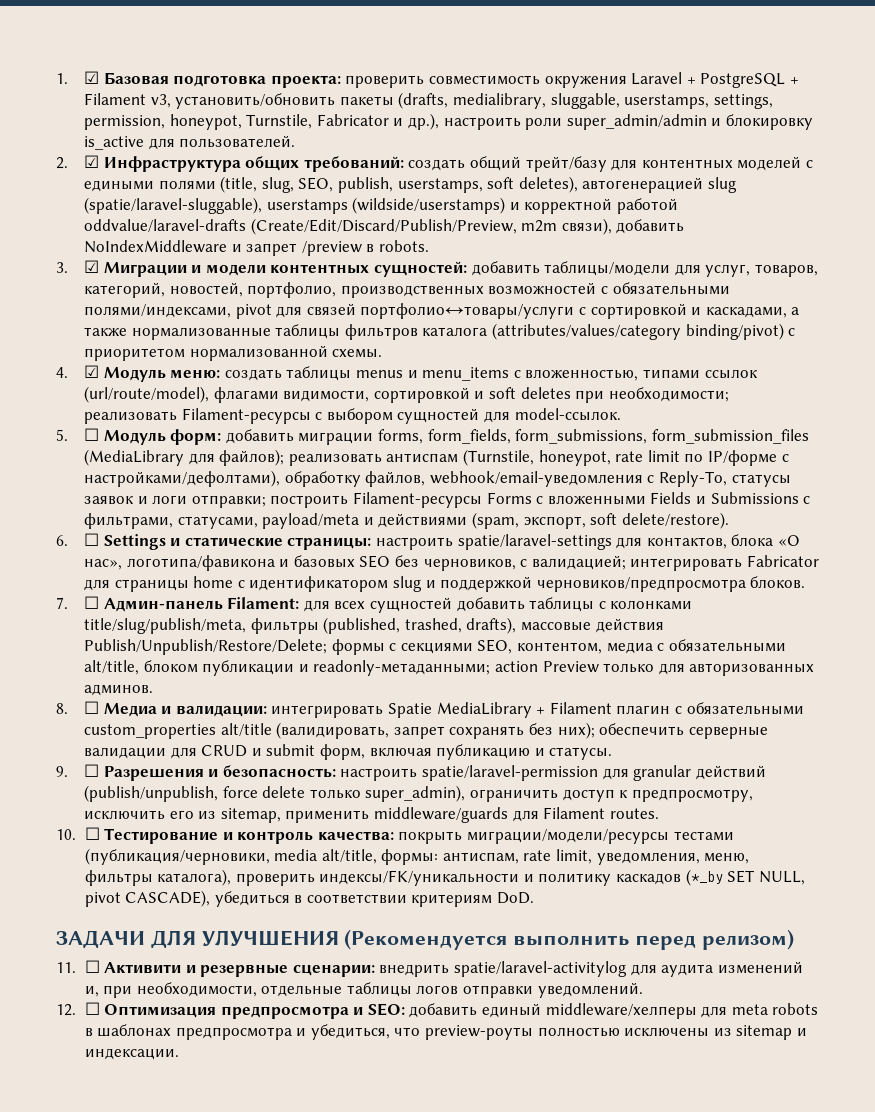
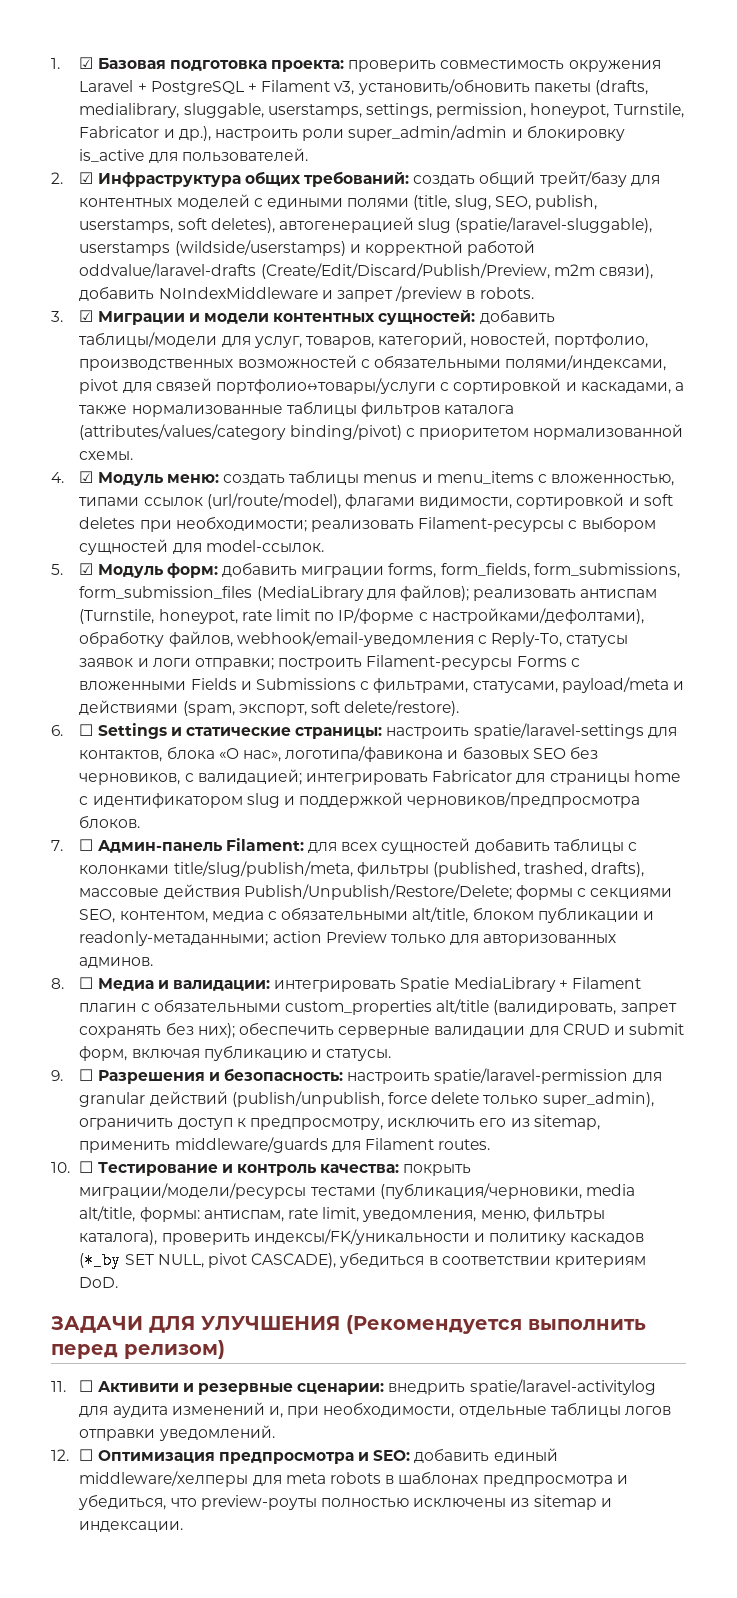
- 5. ☐ Модуль форм: добавить миграции forms, form_fields, form_submissions, form_submission_files (MediaLibrary для файлов); реализовать антиспам (Turnstile, honeypot, rate limit по IP/форме с настройками/дефолтами), обработку файлов, webhook/email-уведомления с Reply-To, статусы заявок и логи отправки; построить Filament-ресурсы Forms с вложенными Fields и Submissions с фильтрами, статусами, payload/meta и действиями (spam, экспорт, soft delete/restore).
+ 5. ☑ Модуль форм: добавить миграции forms, form_fields, form_submissions, form_submission_files (MediaLibrary для файлов); реализовать антиспам (Turnstile, honeypot, rate limit по IP/форме с настройками/дефолтами), обработку файлов, webhook/email-уведомления с Reply-To, статусы заявок и логи отправки; построить Filament-ресурсы Forms с вложенными Fields и Submissions с фильтрами, статусами, payload/meta и действиями (spam, экспорт, soft delete/restore).

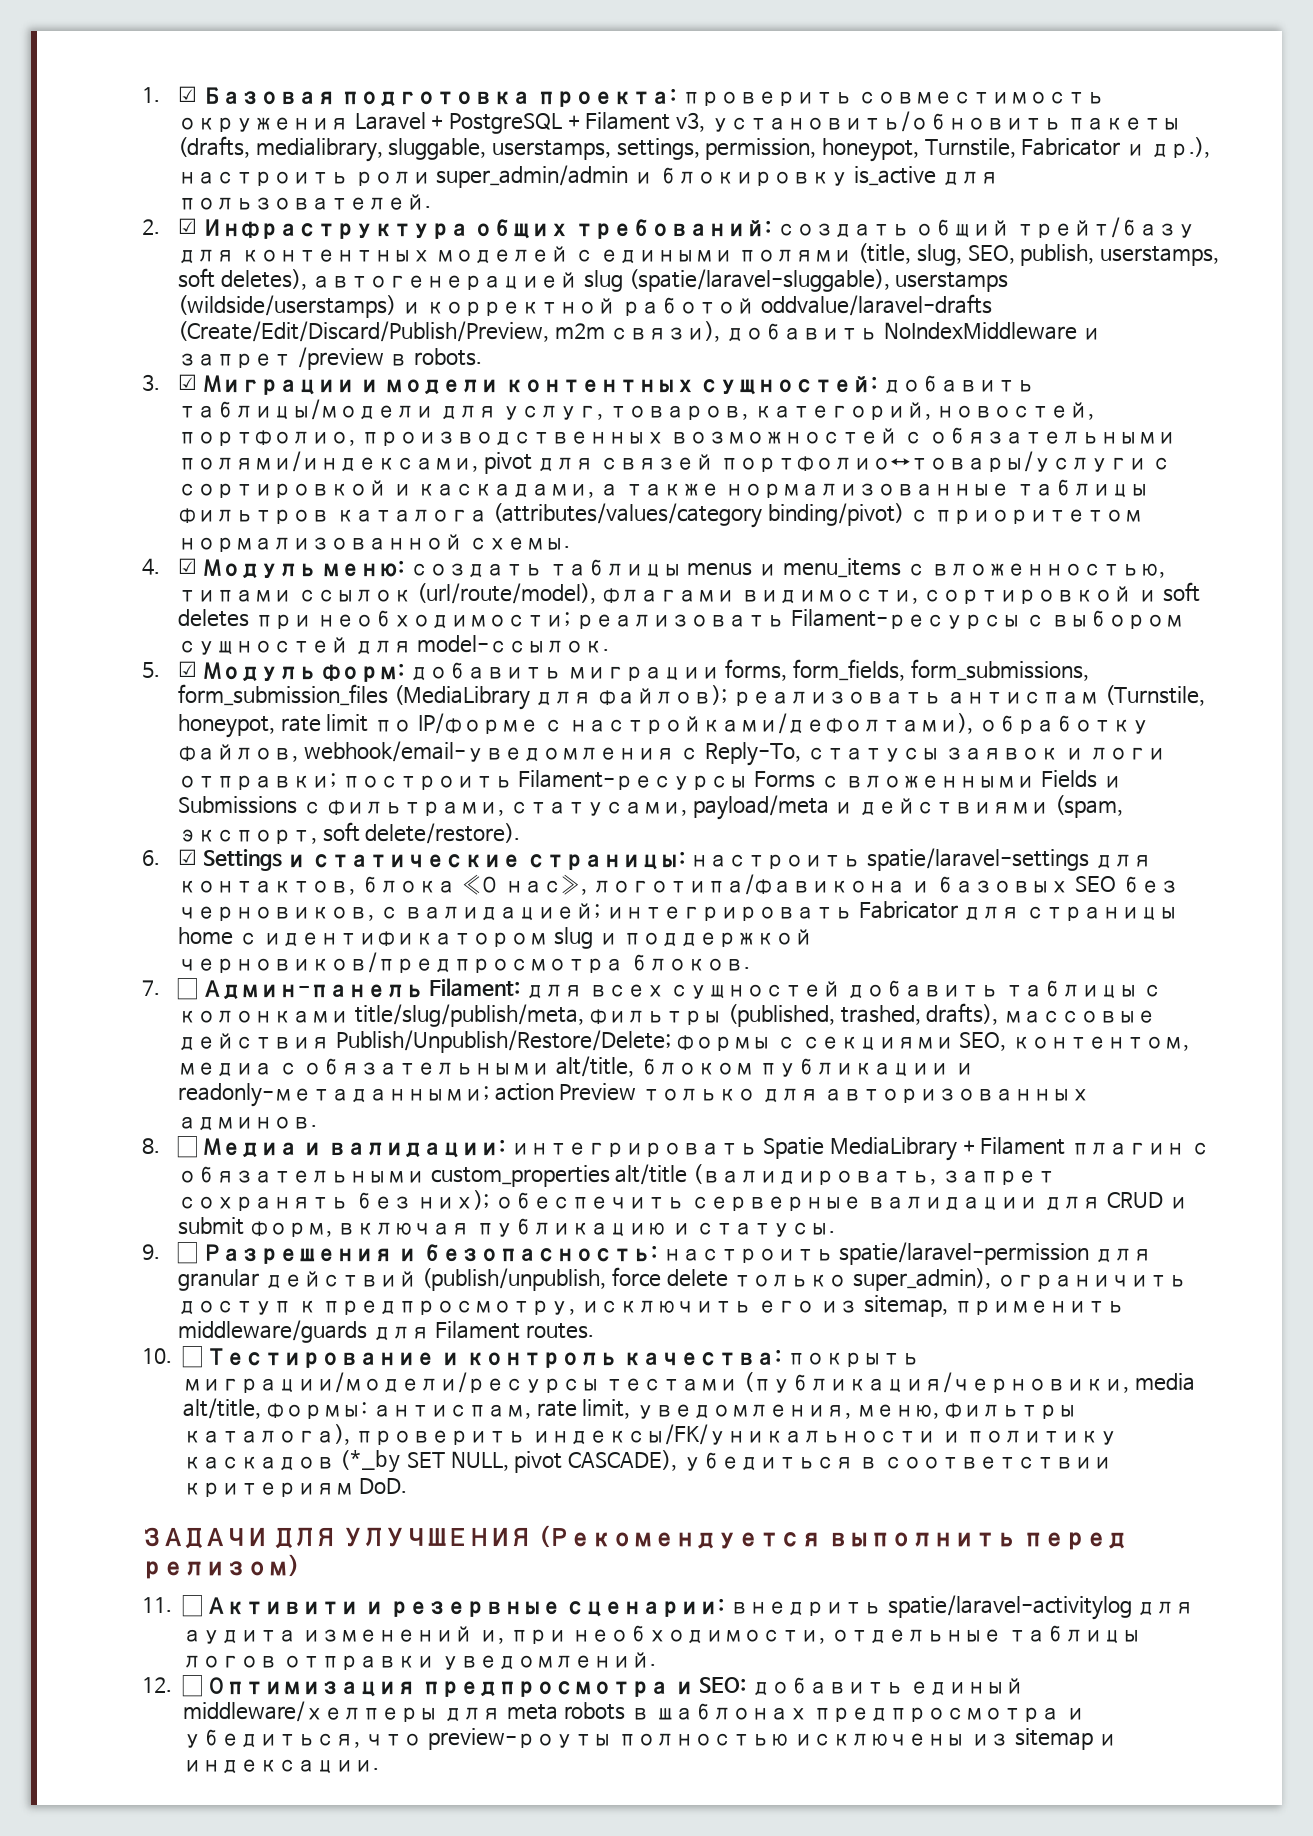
- 6. ☐ Settings и статические страницы: настроить spatie/laravel-settings для контактов, блока «О нас», логотипа/фавикона и базовых SEO без черновиков, с валидацией; интегрировать Fabricator для страницы home с идентификатором slug и поддержкой черновиков/предпросмотра блоков.
+ 6. ☑ Settings и статические страницы: настроить spatie/laravel-settings для контактов, блока «О нас», логотипа/фавикона и базовых SEO без черновиков, с валидацией; интегрировать Fabricator для страницы home с идентификатором slug и поддержкой черновиков/предпросмотра блоков.

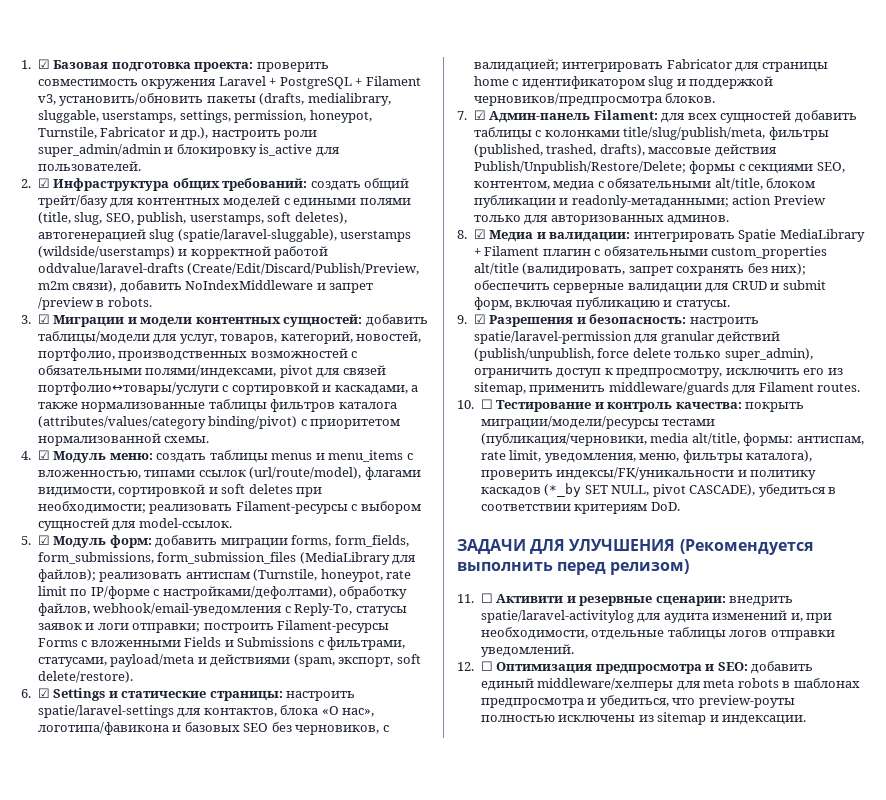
- 7. ☐ Админ-панель Filament: для всех сущностей добавить таблицы с колонками title/slug/publish/meta, фильтры (published, trashed, drafts), массовые действия Publish/Unpublish/Restore/Delete; формы с секциями SEO, контентом, медиа с обязательными alt/title, блоком публикации и readonly-метаданными; action Preview только для авторизованных админов.
+ 7. ☑ Админ-панель Filament: для всех сущностей добавить таблицы с колонками title/slug/publish/meta, фильтры (published, trashed, drafts), массовые действия Publish/Unpublish/Restore/Delete; формы с секциями SEO, контентом, медиа с обязательными alt/title, блоком публикации и readonly-метаданными; action Preview только для авторизованных админов.
- 8. ☐ Медиа и валидации: интегрировать Spatie MediaLibrary + Filament плагин с обязательными custom_properties alt/title (валидировать, запрет сохранять без них); обеспечить серверные валидации для CRUD и submit форм, включая публикацию и статусы.
+ 8. ☑ Медиа и валидации: интегрировать Spatie MediaLibrary + Filament плагин с обязательными custom_properties alt/title (валидировать, запрет сохранять без них); обеспечить серверные валидации для CRUD и submit форм, включая публикацию и статусы.
- 9. ☐ Разрешения и безопасность: настроить spatie/laravel-permission для granular действий (publish/unpublish, force delete только super_admin), ограничить доступ к предпросмотру, исключить его из sitemap, применить middleware/guards для Filament routes.
+ 9. ☑ Разрешения и безопасность: настроить spatie/laravel-permission для granular действий (publish/unpublish, force delete только super_admin), ограничить доступ к предпросмотру, исключить его из sitemap, применить middleware/guards для Filament routes.

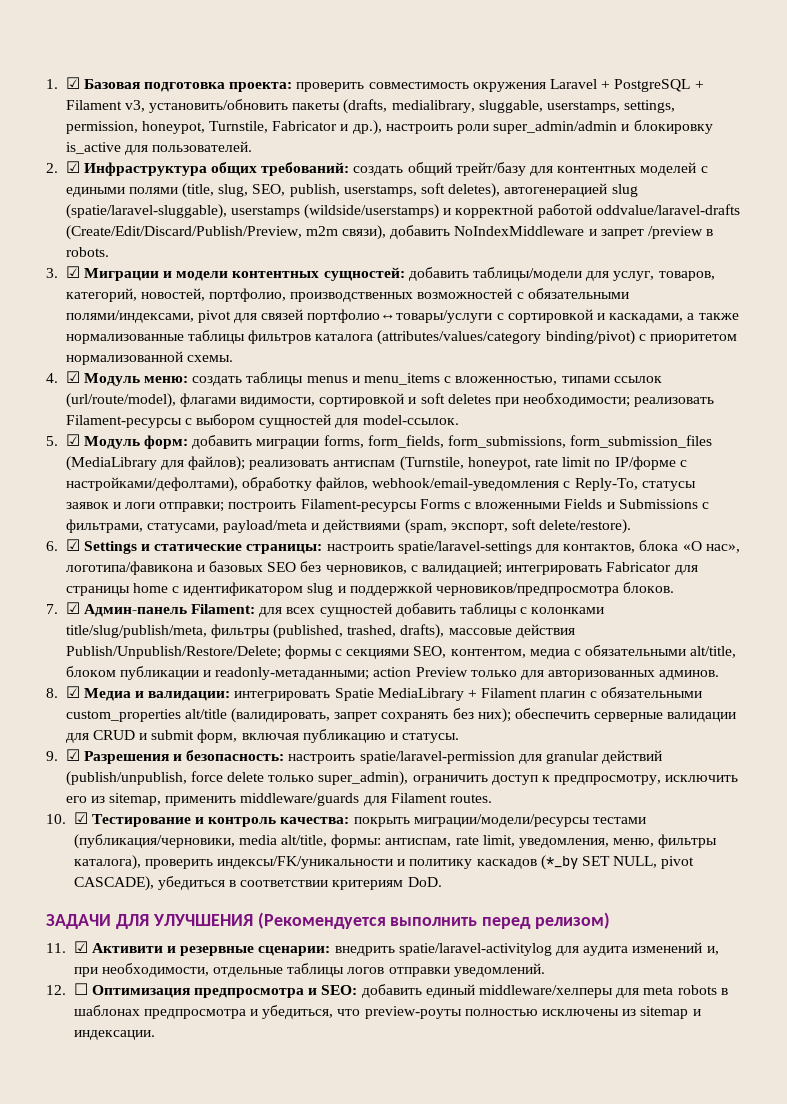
- 10. ☐ Тестирование и контроль качества: покрыть миграции/модели/ресурсы тестами (публикация/черновики, media alt/title, формы: антиспам, rate limit, уведомления, меню, фильтры каталога), проверить индексы/FK/уникальности и политику каскадов (*_by SET NULL, pivot CASCADE), убедиться в соответствии критериям DoD.
+ 10. ☑ Тестирование и контроль качества: покрыть миграции/модели/ресурсы тестами (публикация/черновики, media alt/title, формы: антиспам, rate limit, уведомления, меню, фильтры каталога), проверить индексы/FK/уникальности и политику каскадов (*_by SET NULL, pivot CASCADE), убедиться в соответствии критериям DoD.
- 11. ☐ Активити и резервные сценарии: внедрить spatie/laravel-activitylog для аудита изменений и, при необходимости, отдельные таблицы логов отправки уведомлений.
+ 11. ☑ Активити и резервные сценарии: внедрить spatie/laravel-activitylog для аудита изменений и, при необходимости, отдельные таблицы логов отправки уведомлений.

